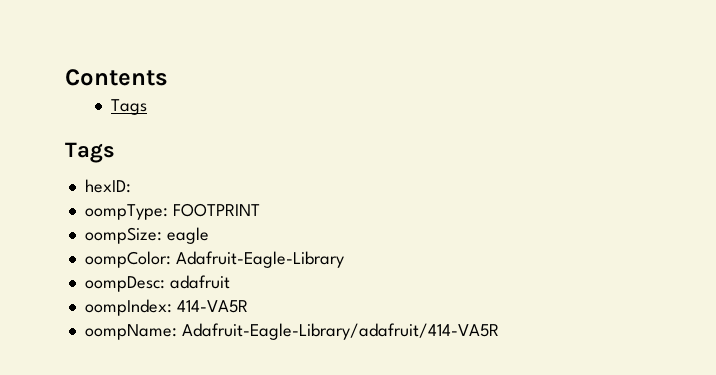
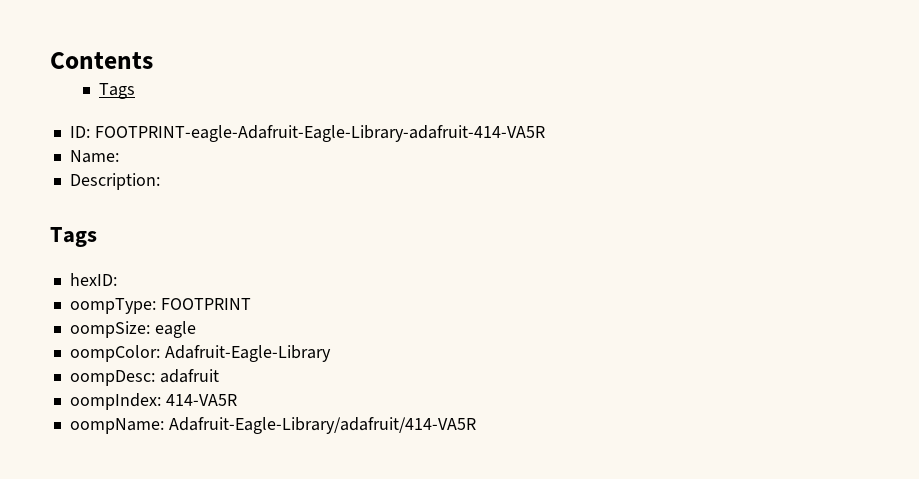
+ ID: FOOTPRINT-eagle-Adafruit-Eagle-Library-adafruit-414-VA5R
+ Name:
+ Description:

